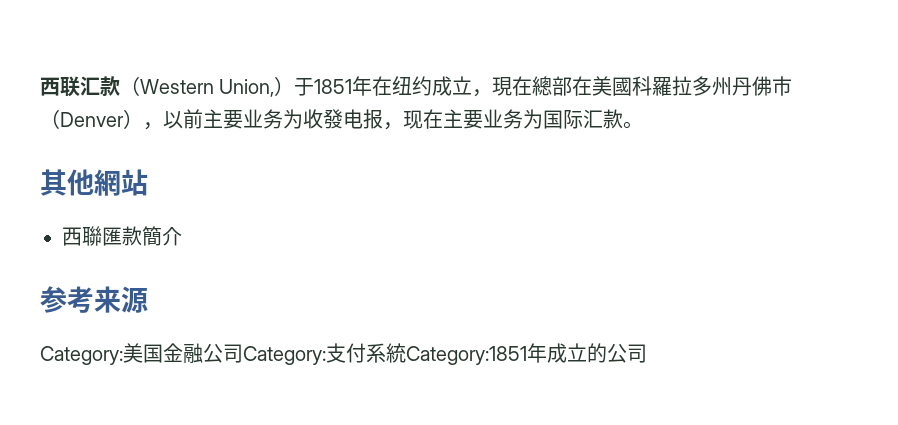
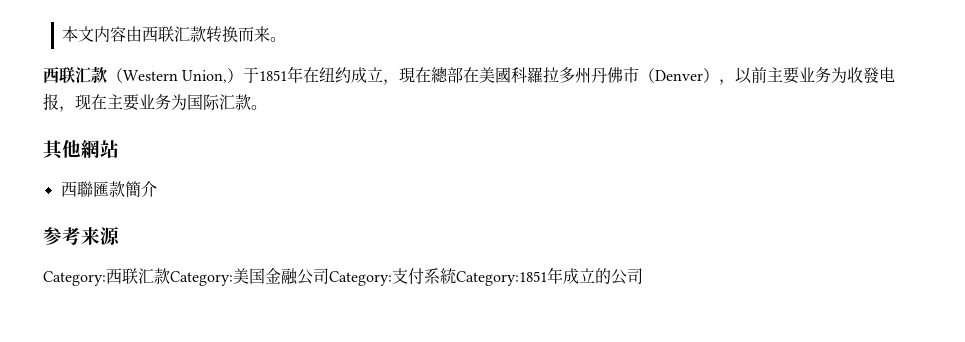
+ 本文内容由西联汇款转换而来。
- Category:美国金融公司Category:支付系統Category:1851年成立的公司
+ Category:西联汇款Category:美国金融公司Category:支付系統Category:1851年成立的公司

